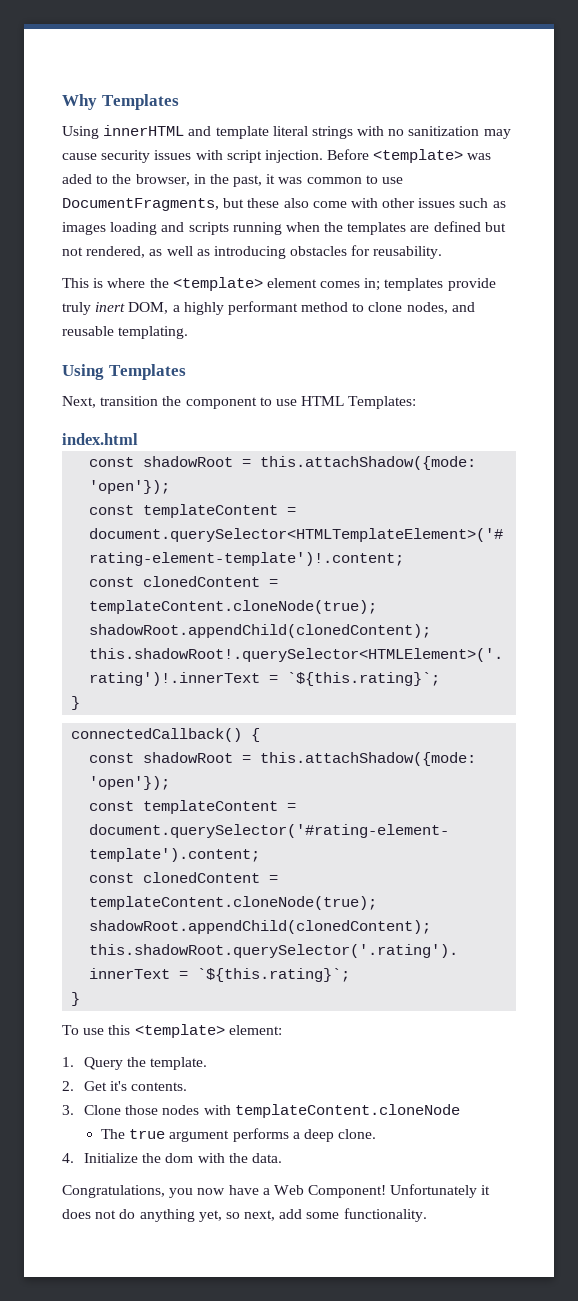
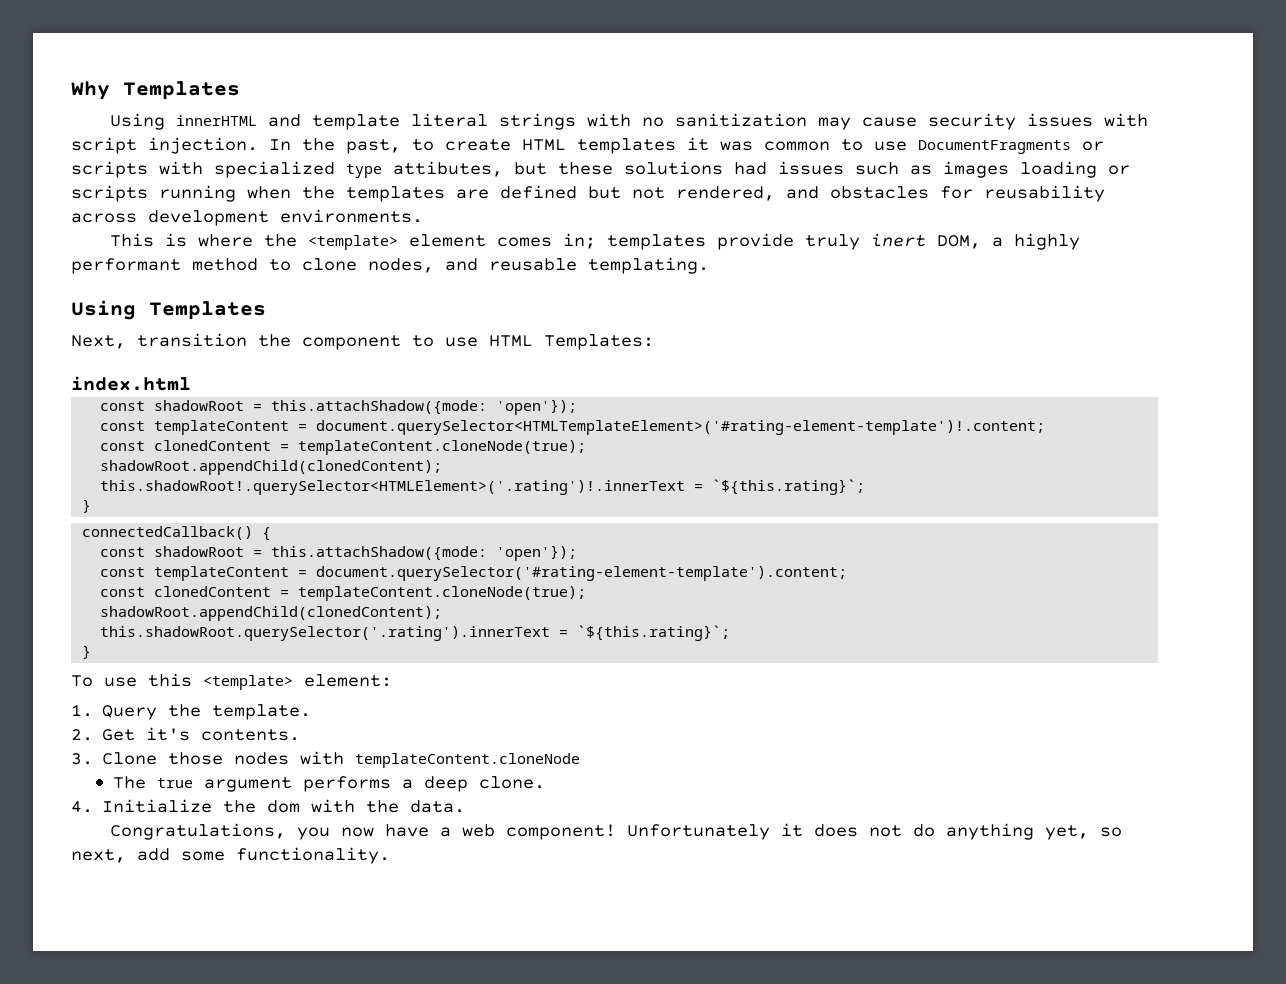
- Before <template> was aded to the browser, in the past, it was common to use DocumentFragments, but these also come with other issues such as images loading and scripts running when the templates are defined but not rendered, as well as introducing obstacles for reusability.
+ In the past, to create HTML templates it was common to use DocumentFragments or scripts with specialized type attibutes, but these solutions had issues such as images loading or scripts running when the templates are defined but not rendered, and obstacles for reusability across development environments.
- Congratulations, you now have a Web Component!
+ Congratulations, you now have a web component!

